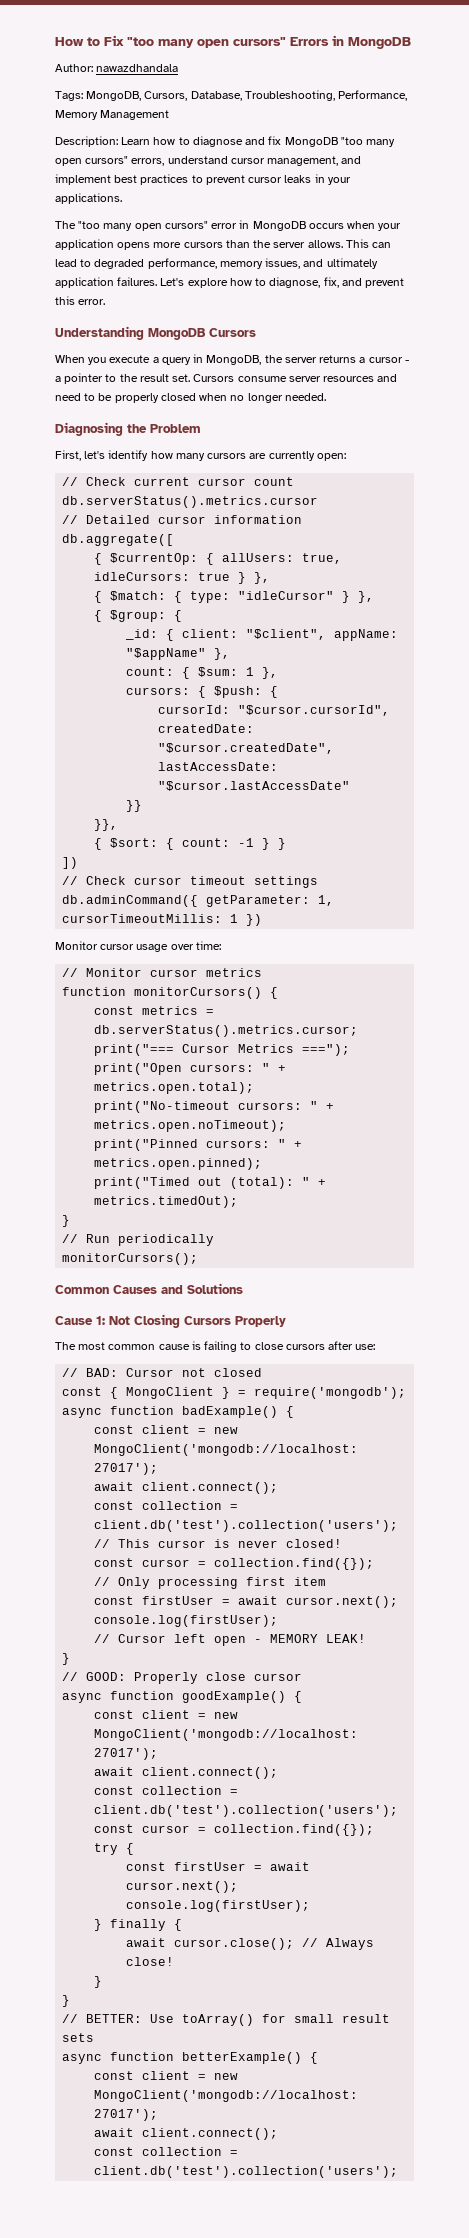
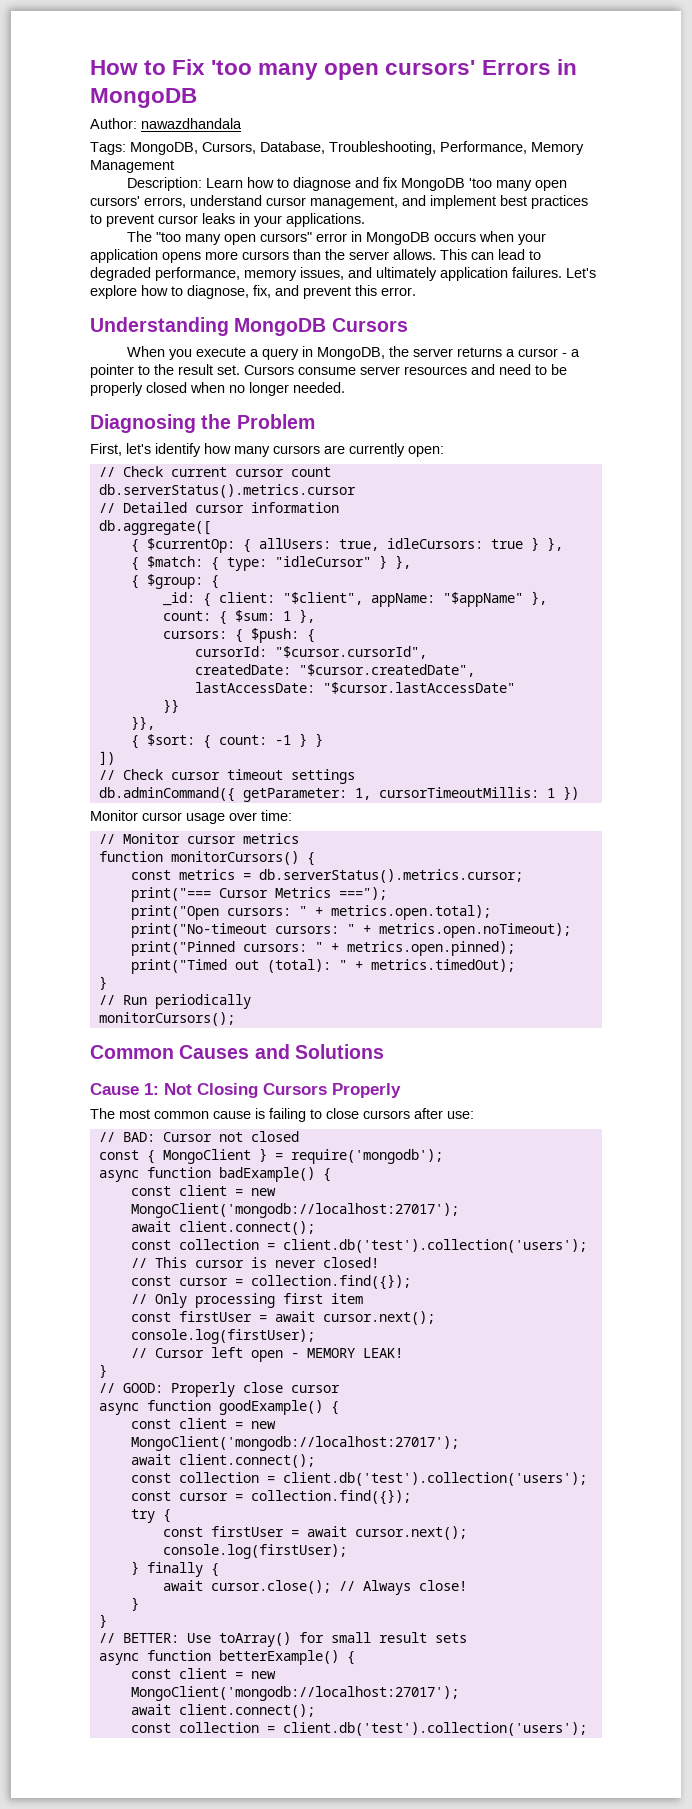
- How to Fix "too many open cursors" Errors in MongoDB
+ How to Fix 'too many open cursors' Errors in MongoDB
- Description: Learn how to diagnose and fix MongoDB "too many open cursors" errors, understand cursor management, and implement best practices to prevent cursor leaks in your applications.
+ Description: Learn how to diagnose and fix MongoDB 'too many open cursors' errors, understand cursor management, and implement best practices to prevent cursor leaks in your applications.

